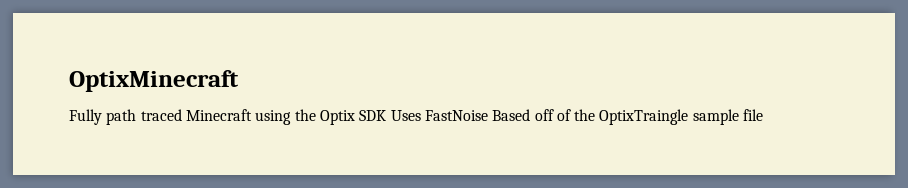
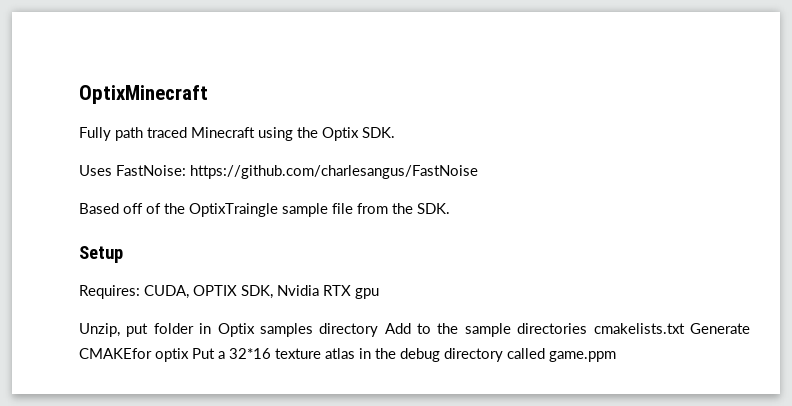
- Fully path traced Minecraft using the Optix SDK Uses FastNoise Based off of the OptixTraingle sample file
+ Fully path traced Minecraft using the Optix SDK.
+ Uses FastNoise: https://github.com/charlesangus/FastNoise
+ Based off of the OptixTraingle sample file from the SDK.
+ Setup
+ Requires: CUDA, OPTIX SDK, Nvidia RTX gpu
+ Unzip, put folder in Optix samples directory Add to the sample directories cmakelists.txt Generate CMAKEfor optix Put a 32*16 texture atlas in the debug directory called game.ppm

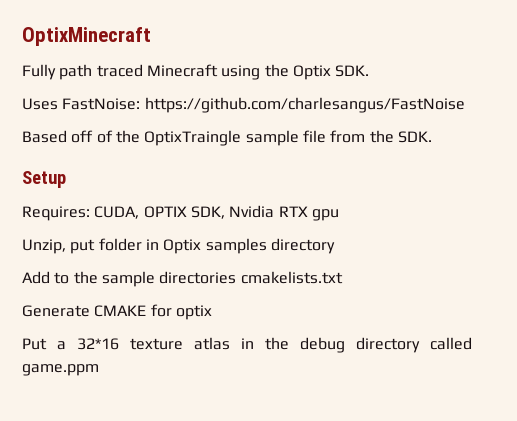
- Unzip, put folder in Optix samples directory Add to the sample directories cmakelists.txt Generate CMAKEfor optix Put a 32*16 texture atlas in the debug directory called game.ppm
+ Unzip, put folder in Optix samples directory
+ Add to the sample directories cmakelists.txt
+ Generate CMAKE for optix
+ Put a 32*16 texture atlas in the debug directory called game.ppm

